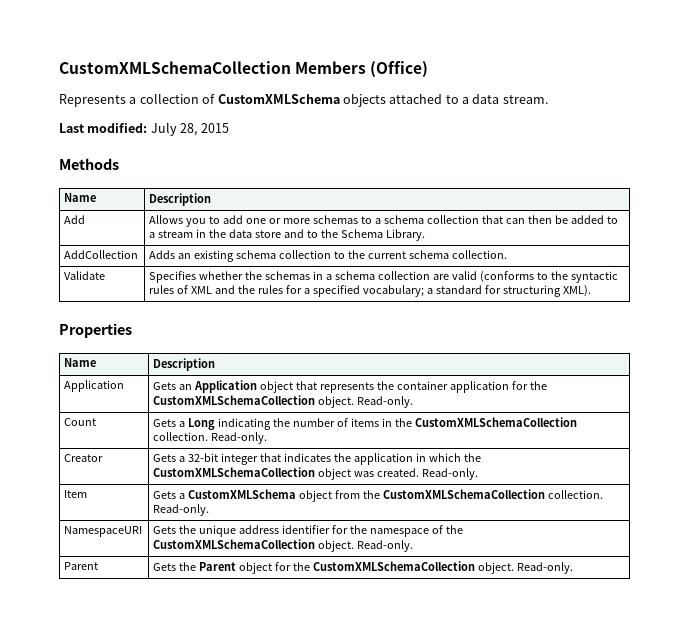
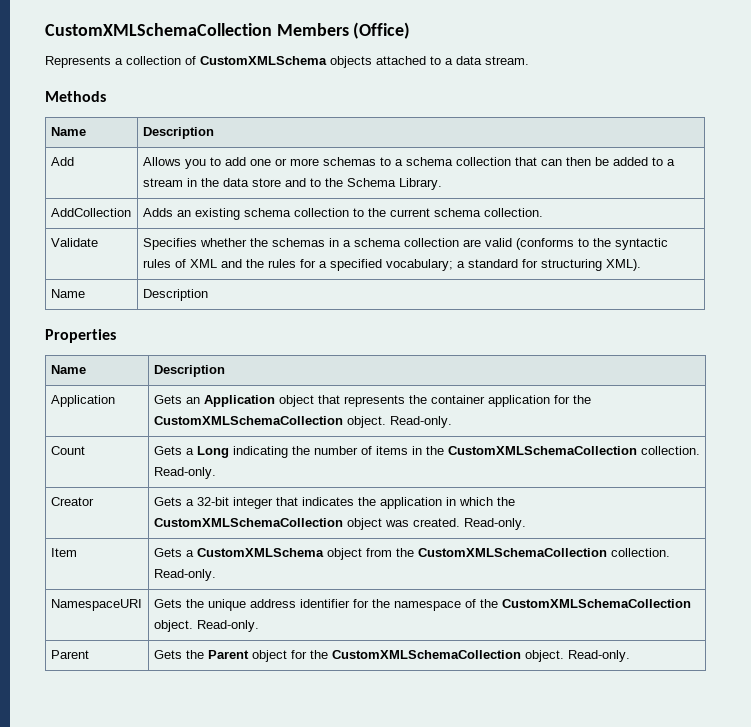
- Last modified: July 28, 2015
  Validate | Specifies whether the schemas in a schema collection are valid (conforms to the syntactic rules of XML and the rules for a specified vocabulary; a standard for structuring XML).
+ Name | Description

